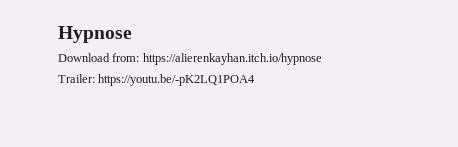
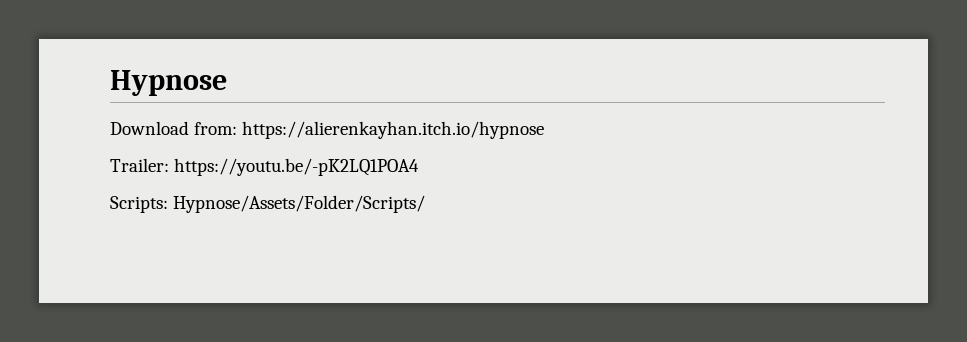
+ Scripts: Hypnose/Assets/Folder/Scripts/

